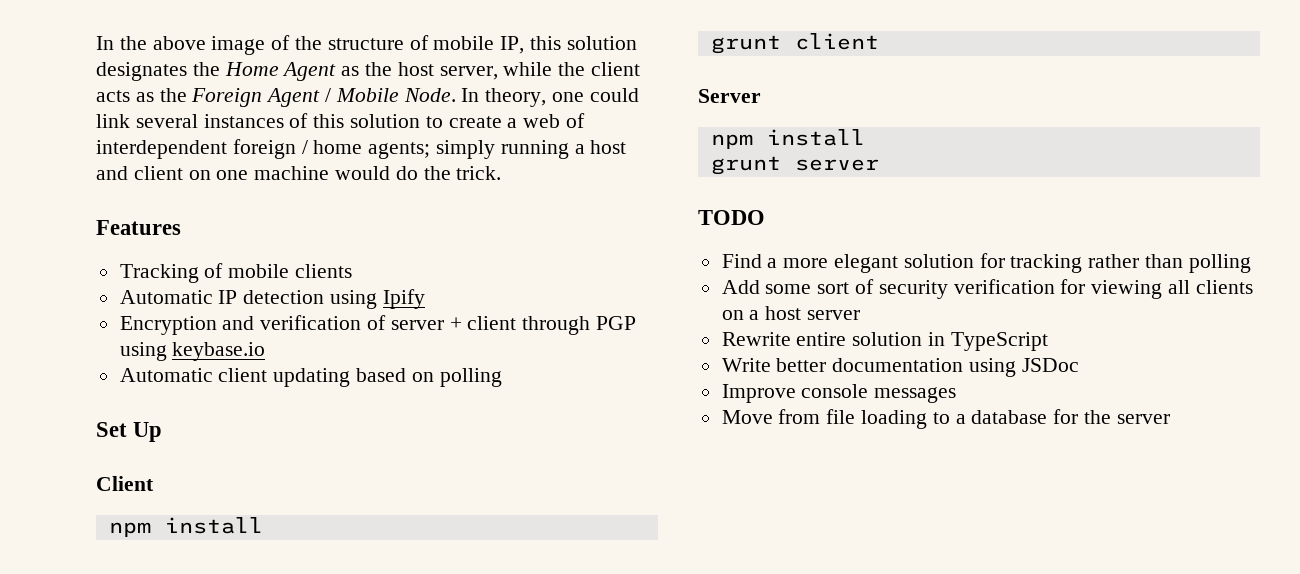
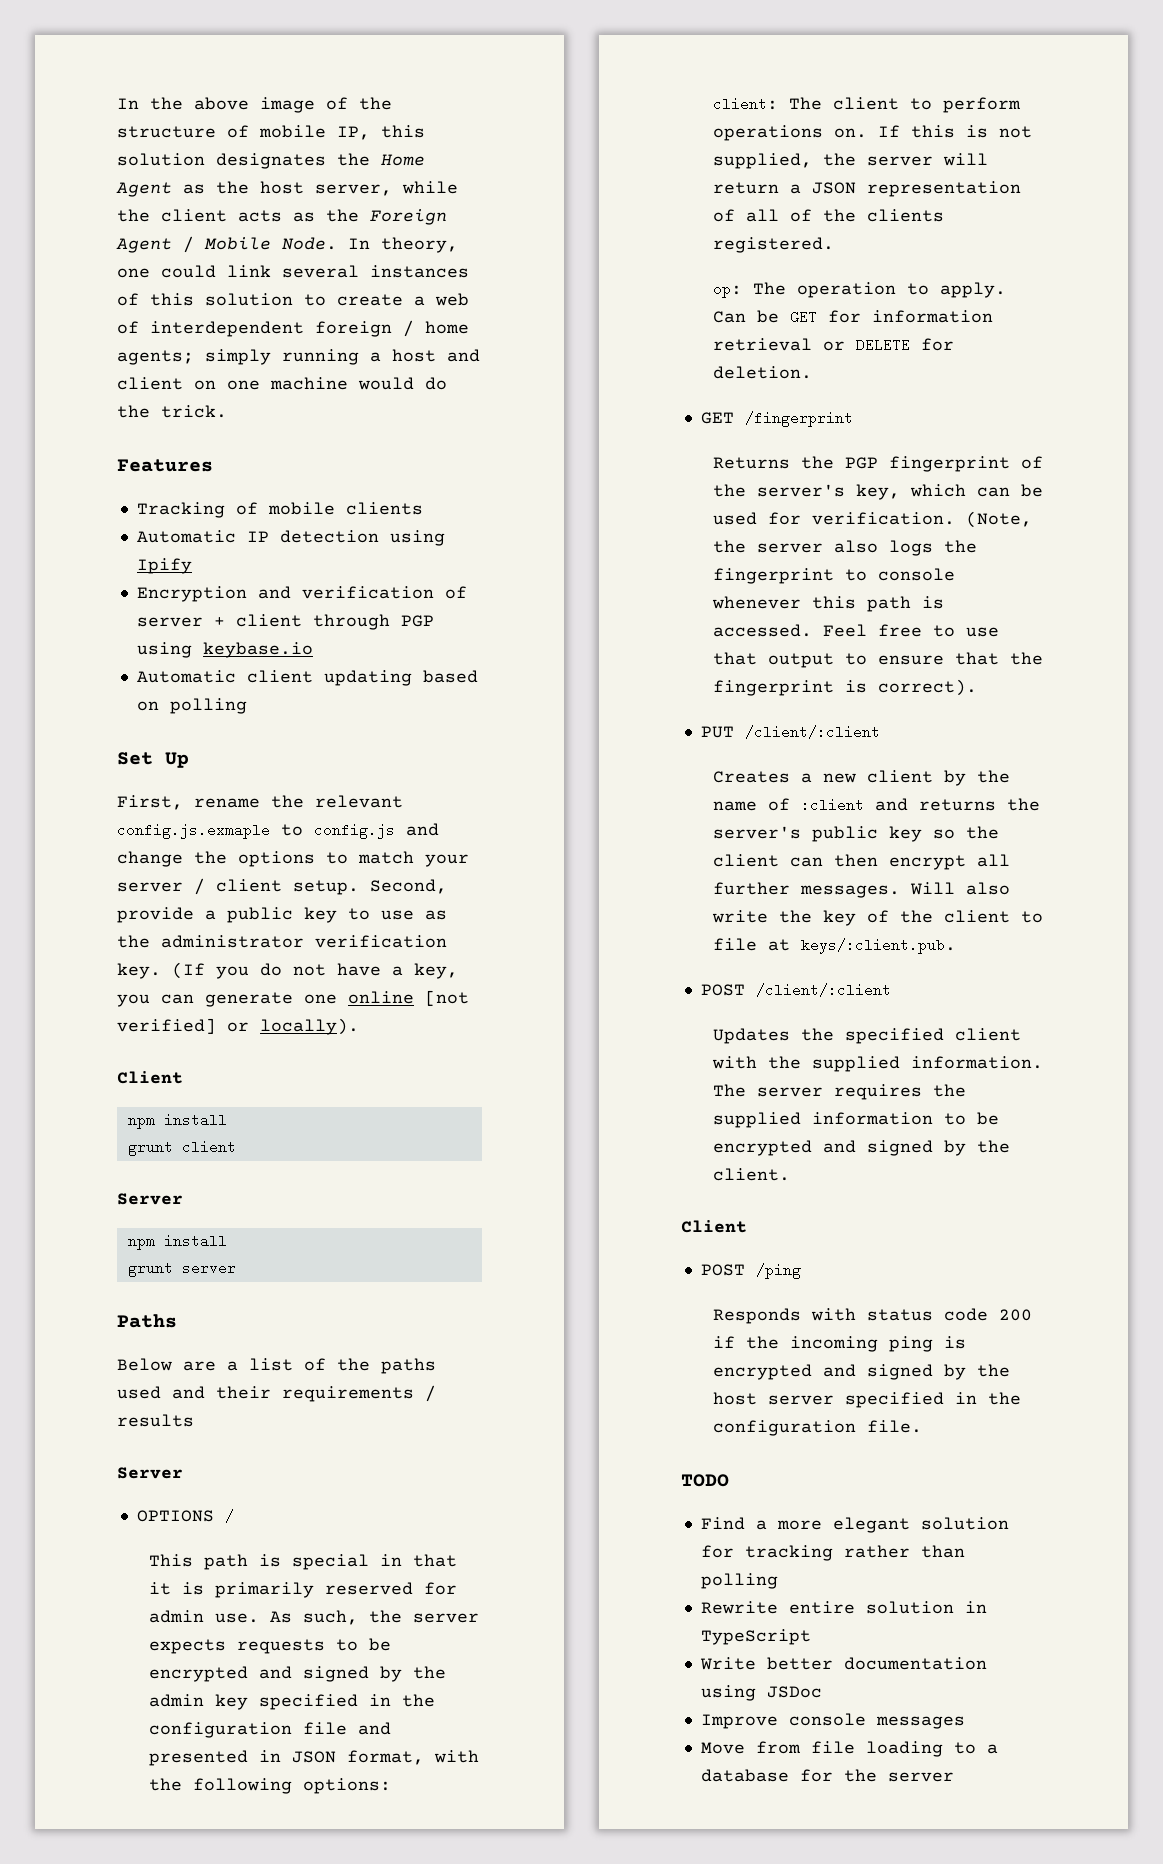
+ First, rename the relevant config.js.exmaple to config.js and change the options to match your server / client setup. Second, provide a public key to use as the administrator verification key. (If you do not have a key, you can generate one online [not verified] or locally).
+ Paths
+ Below are a list of the paths used and their requirements / results
+ Server
+ OPTIONS /
+ This path is special in that it is primarily reserved for admin use. As such, the server expects requests to be encrypted and signed by the admin key specified in the configuration file and presented in JSON format, with the following options:
+ client: The client to perform operations on. If this is not supplied, the server will return a JSON representation of all of the clients registered.
+ op: The operation to apply. Can be GET for information retrieval or DELETE for deletion.
+ GET /fingerprint
+ Returns the PGP fingerprint of the server's key, which can be used for verification. (Note, the server also logs the fingerprint to console whenever this path is accessed. Feel free to use that output to ensure that the fingerprint is correct).
+ PUT /client/:client
+ Creates a new client by the name of :client and returns the server's public key so the client can then encrypt all further messages. Will also write the key of the client to file at keys/:client.pub.
+ POST /client/:client
+ Updates the specified client with the supplied information. The server requires the supplied information to be encrypted and signed by the client.
+ Client
+ POST /ping
+ Responds with status code 200 if the incoming ping is encrypted and signed by the host server specified in the configuration file.
- Add some sort of security verification for viewing all clients on a host server

